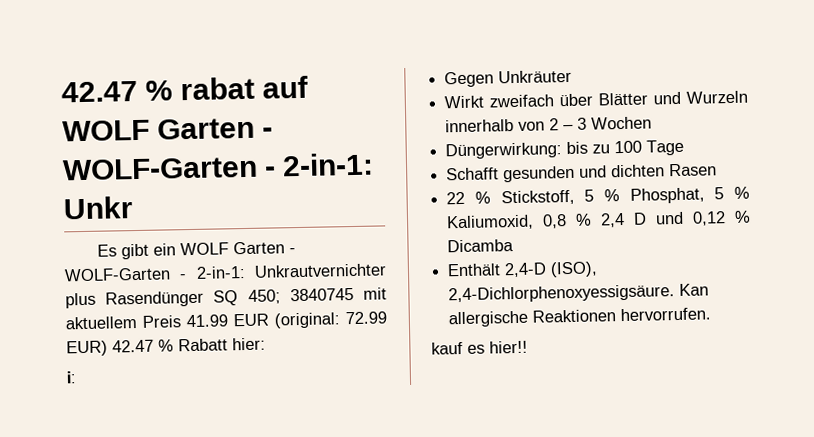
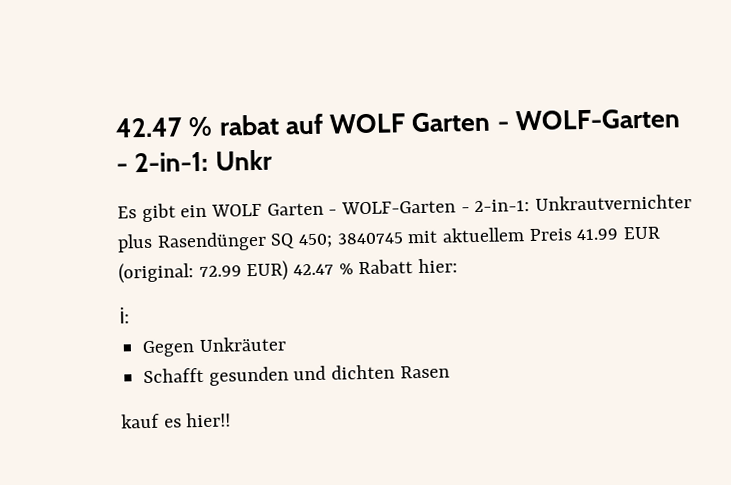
- Wirkt zweifach über Blätter und Wurzeln innerhalb von 2 – 3 Wochen
- Düngerwirkung: bis zu 100 Tage
- 22 % Stickstoff, 5 % Phosphat, 5 % Kaliumoxid, 0,8 % 2,4 D und 0,12 % Dicamba
- Enthält 2,4-D (ISO), 2,4-Dichlorphenoxyessigsäure. Kan allergische Reaktionen hervorrufen.

